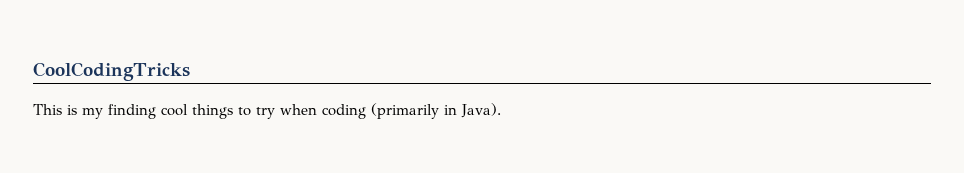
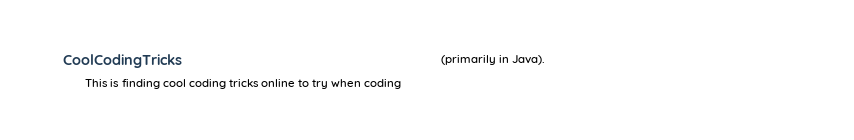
- This is my finding cool things to try when coding (primarily in Java).
+ This is finding cool coding tricks online to try when coding (primarily in Java).

